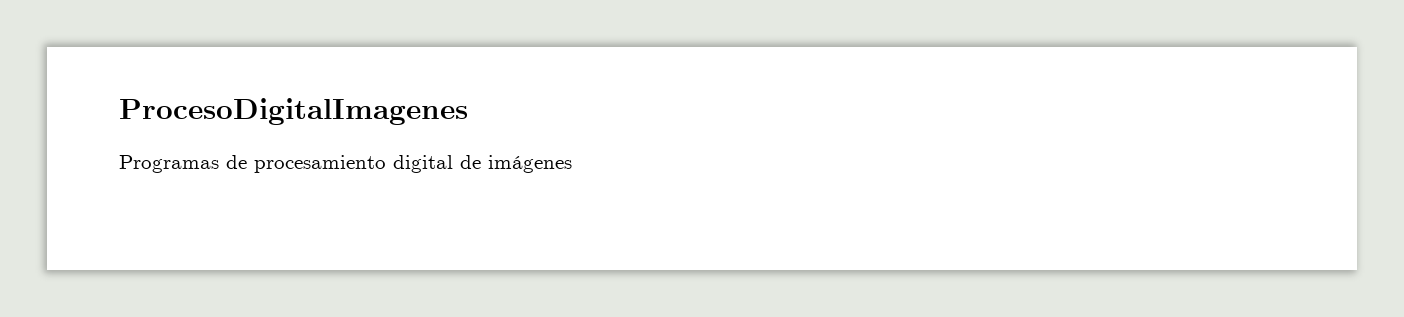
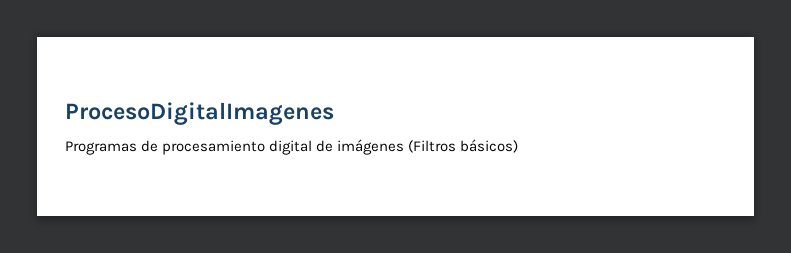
- Programas de procesamiento digital de imágenes
+ Programas de procesamiento digital de imágenes (Filtros básicos)

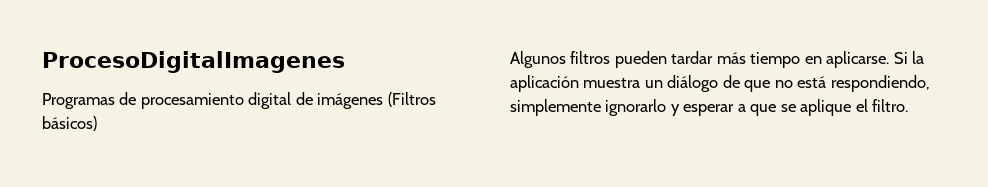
+ Algunos filtros pueden tardar más tiempo en aplicarse. Si la aplicación muestra un diálogo de que no está respondiendo, simplemente ignorarlo y esperar a que se aplique el filtro.

